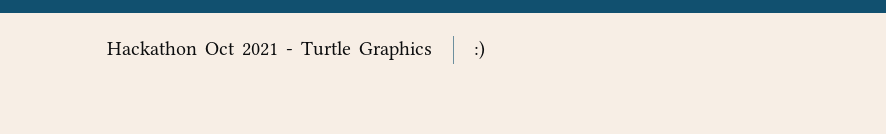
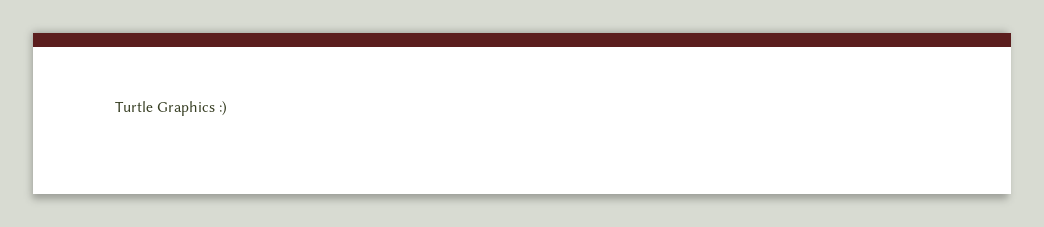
- Hackathon Oct 2021 - Turtle Graphics :)
+ Turtle Graphics :)

